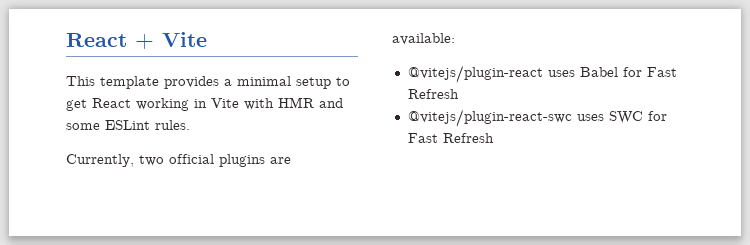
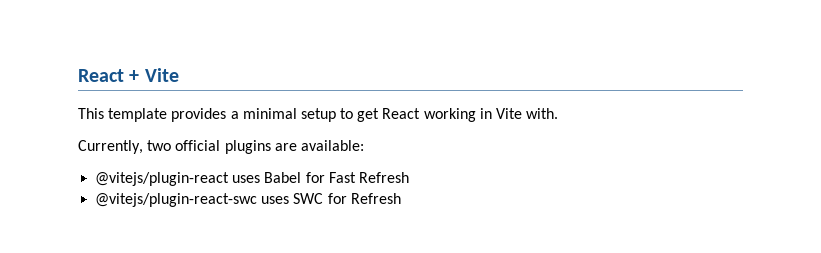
- This template provides a minimal setup to get React working in Vite with HMR and some ESLint rules.
+ This template provides a minimal setup to get React working in Vite with.
- @vitejs/plugin-react-swc uses SWC for Fast Refresh
+ @vitejs/plugin-react-swc uses SWC for Refresh

